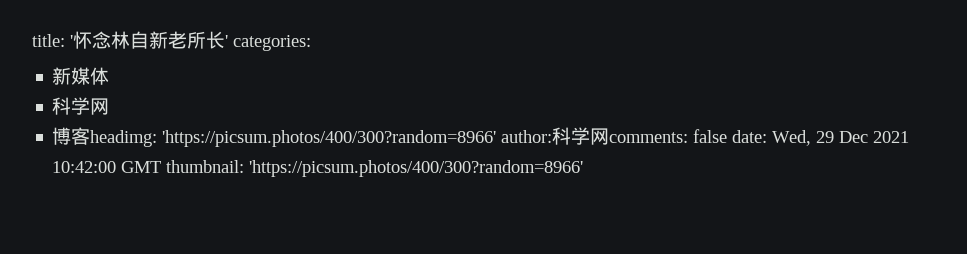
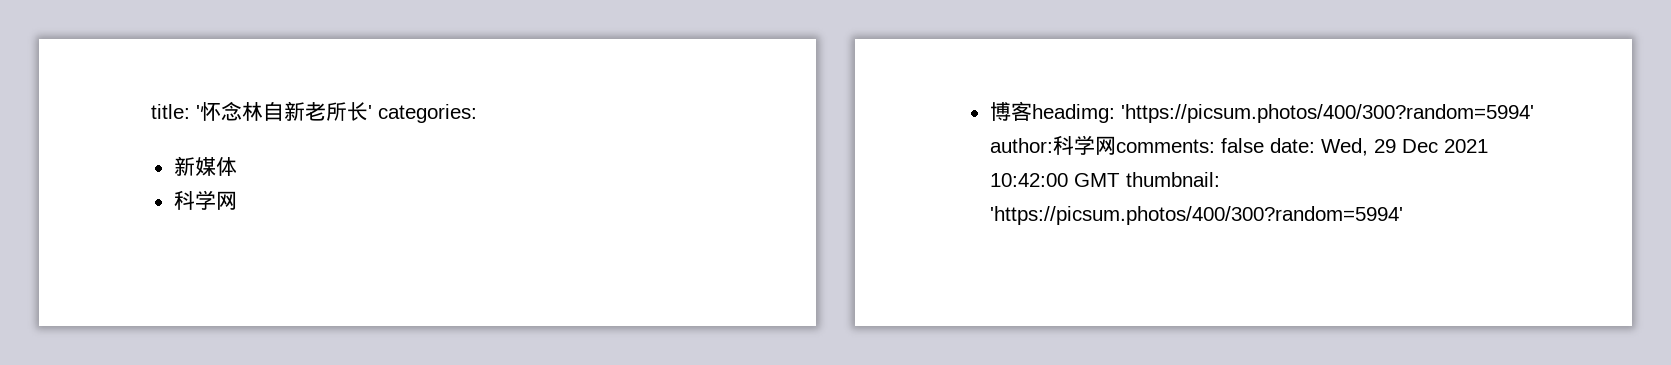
- 博客headimg: 'https://picsum.photos/400/300?random=8966' author:科学网comments: false date: Wed, 29 Dec 2021 10:42:00 GMT thumbnail: 'https://picsum.photos/400/300?random=8966'
+ 博客headimg: 'https://picsum.photos/400/300?random=5994' author:科学网comments: false date: Wed, 29 Dec 2021 10:42:00 GMT thumbnail: 'https://picsum.photos/400/300?random=5994'

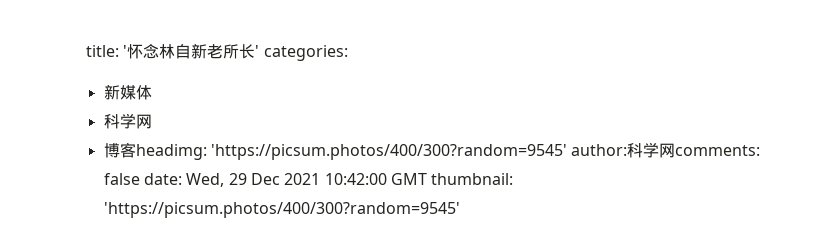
- 博客headimg: 'https://picsum.photos/400/300?random=5994' author:科学网comments: false date: Wed, 29 Dec 2021 10:42:00 GMT thumbnail: 'https://picsum.photos/400/300?random=5994'
+ 博客headimg: 'https://picsum.photos/400/300?random=9545' author:科学网comments: false date: Wed, 29 Dec 2021 10:42:00 GMT thumbnail: 'https://picsum.photos/400/300?random=9545'

